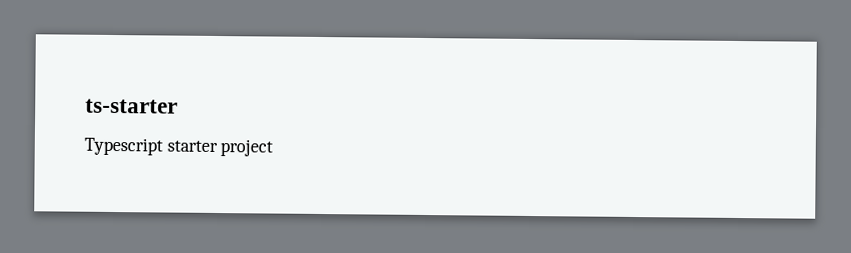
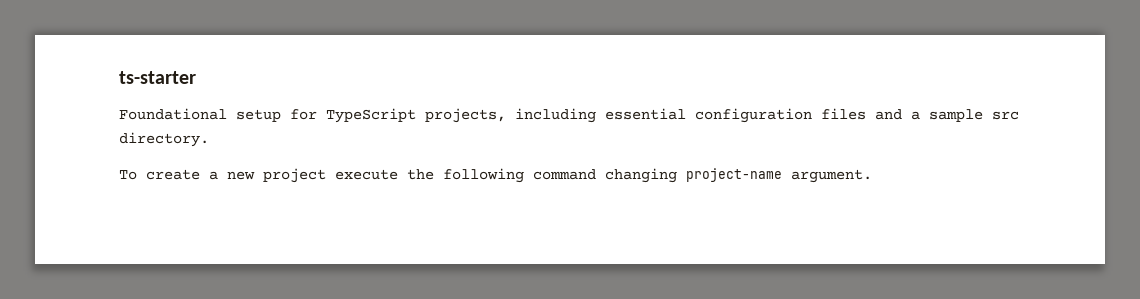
- Typescript starter project
+ Foundational setup for TypeScript projects, including essential configuration files and a sample src directory.
+ To create a new project execute the following command changing project-name argument.

